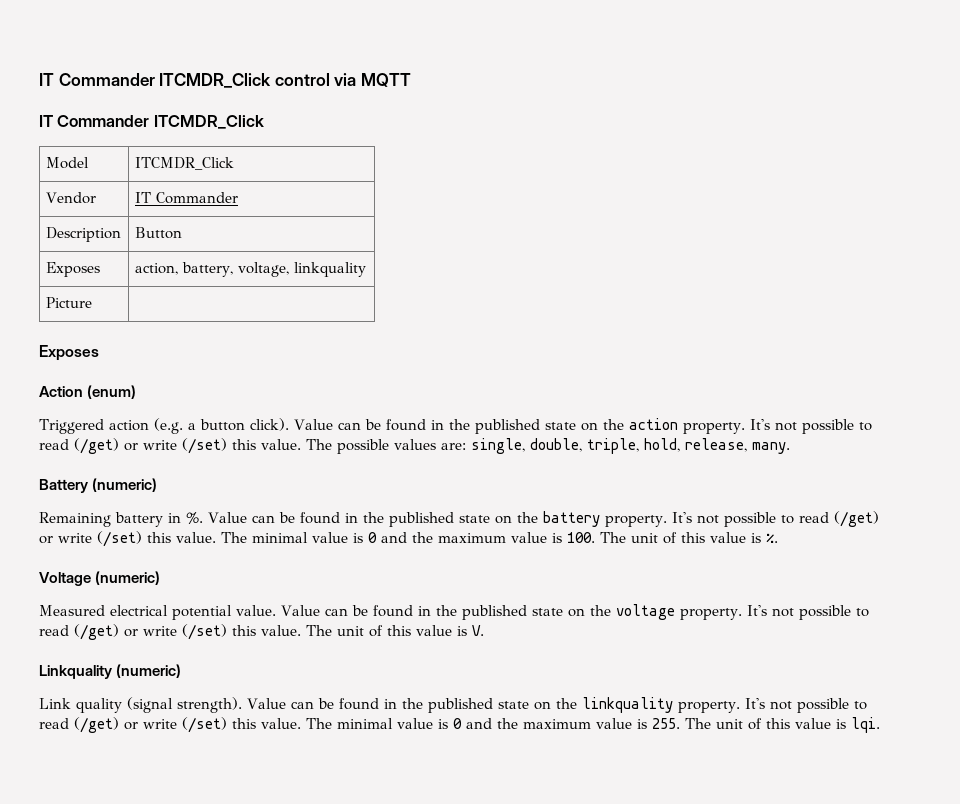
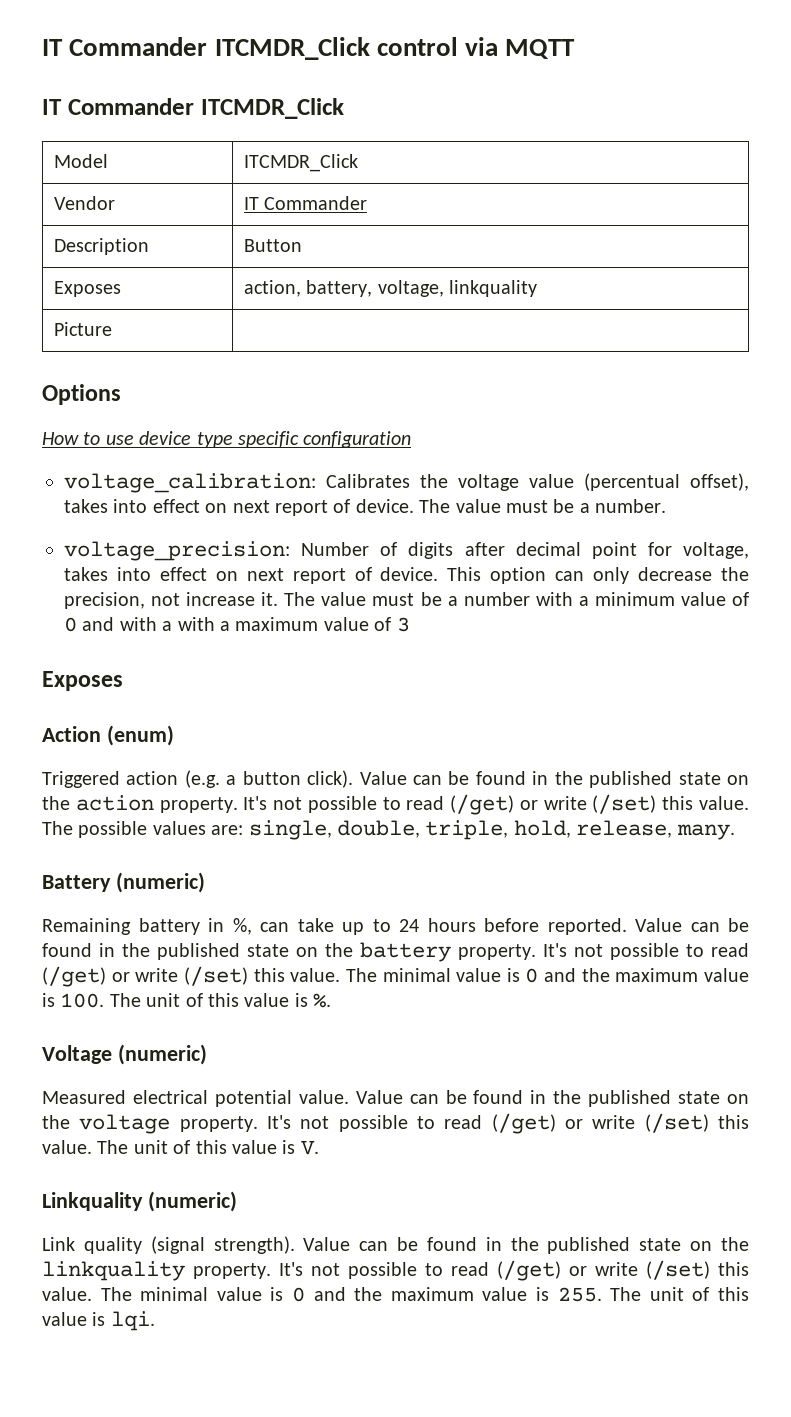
+ Options
+ How to use device type specific configuration
+ voltage_calibration: Calibrates the voltage value (percentual offset), takes into effect on next report of device. The value must be a number.
+ voltage_precision: Number of digits after decimal point for voltage, takes into effect on next report of device. This option can only decrease the precision, not increase it. The value must be a number with a minimum value of 0 and with a with a maximum value of 3
- Remaining battery in %.
+ Remaining battery in %, can take up to 24 hours before reported.

